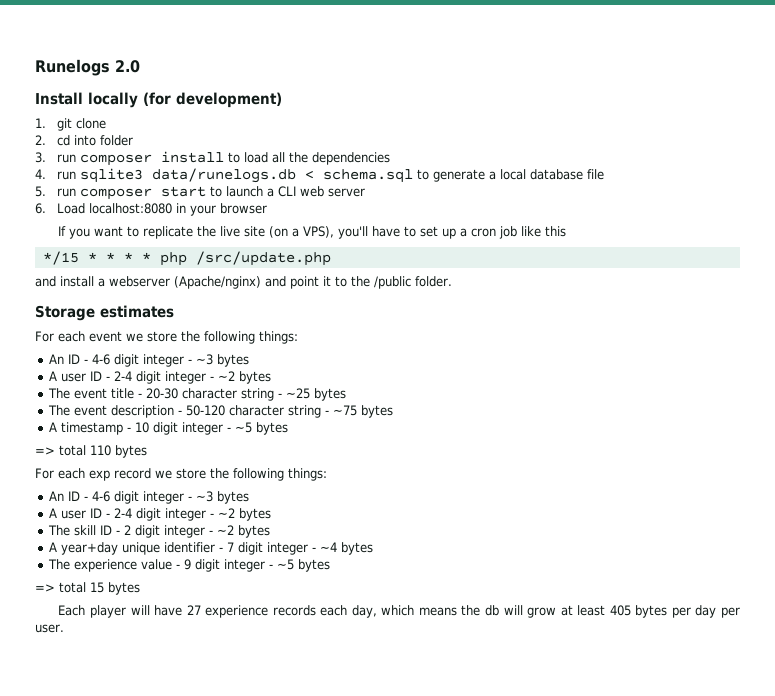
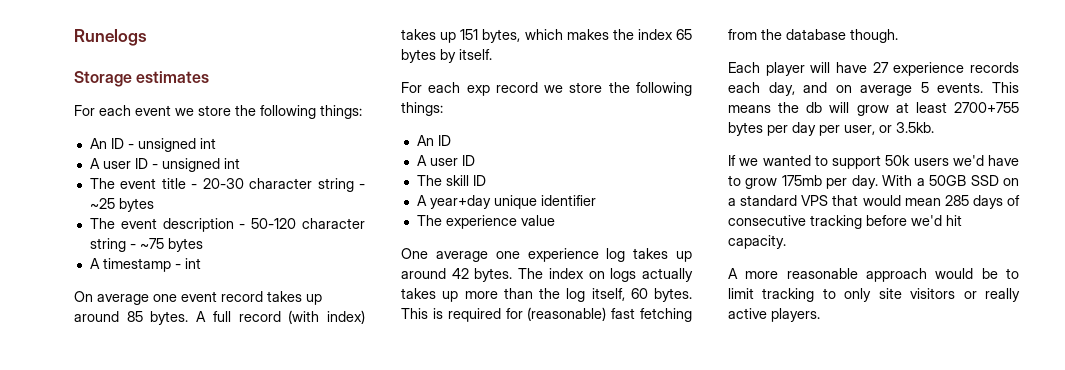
- Runelogs 2.0
- Install locally (for development)
- 1. git clone
- 2. cd into folder
- 3. run composer install to load all the dependencies
- 4. run sqlite3 data/runelogs.db < schema.sql to generate a local database file
- 5. run composer start to launch a CLI web server
- 6. Load localhost:8080 in your browser
- If you want to replicate the live site (on a VPS), you'll have to set up a cron job like this
- */15 * * * * php /src/update.php
- and install a webserver (Apache/nginx) and point it to the /public folder.
+ Runelogs
  For each event we store the following things:
- An ID - 4-6 digit integer - ~3 bytes
- A user ID - 2-4 digit integer - ~2 bytes
+ An ID - unsigned int
+ A user ID - unsigned int
- A timestamp - 10 digit integer - ~5 bytes
- => total 110 bytes
+ A timestamp - int
+ On average one event record takes up around 85 bytes. A full record (with index) takes up 151 bytes, which makes the index 65 bytes by itself.
  For each exp record we store the following things:
- An ID - 4-6 digit integer - ~3 bytes
- A user ID - 2-4 digit integer - ~2 bytes
- The skill ID - 2 digit integer - ~2 bytes
- A year+day unique identifier - 7 digit integer - ~4 bytes
- The experience value - 9 digit integer - ~5 bytes
- => total 15 bytes
+ An ID
+ A user ID
+ The skill ID
+ A year+day unique identifier
+ The experience value
+ One average one experience log takes up around 42 bytes. The index on logs actually takes up more than the log itself, 60 bytes. This is required for (reasonable) fast fetching from the database though.
- Each player will have 27 experience records each day, which means the db will grow at least 405 bytes per day per user.
+ Each player will have 27 experience records each day, and on average 5 events. This means the db will grow at least 2700+755 bytes per day per user, or 3.5kb.
+ If we wanted to support 50k users we'd have to grow 175mb per day. With a 50GB SSD on a standard VPS that would mean 285 days of consecutive tracking before we'd hit capacity.
+ A more reasonable approach would be to limit tracking to only site visitors or really active players.

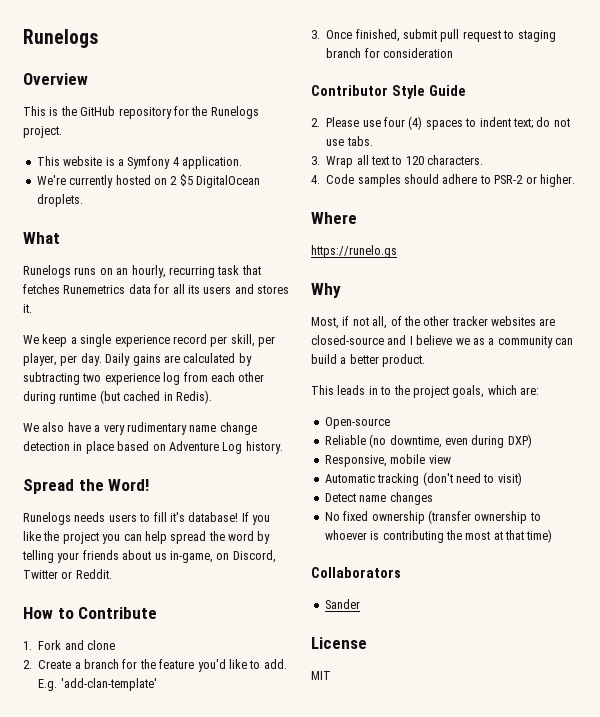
- Storage estimates
- For each event we store the following things:
- An ID - unsigned int
- A user ID - unsigned int
- The event title - 20-30 character string - ~25 bytes
- The event description - 50-120 character string - ~75 bytes
- A timestamp - int
- On average one event record takes up around 85 bytes. A full record (with index) takes up 151 bytes, which makes the index 65 bytes by itself.
- For each exp record we store the following things:
- An ID
- A user ID
- The skill ID
- A year+day unique identifier
- The experience value
- One average one experience log takes up around 42 bytes. The index on logs actually takes up more than the log itself, 60 bytes. This is required for (reasonable) fast fetching from the database though.
- Each player will have 27 experience records each day, and on average 5 events. This means the db will grow at least 2700+755 bytes per day per user, or 3.5kb.
- If we wanted to support 50k users we'd have to grow 175mb per day. With a 50GB SSD on a standard VPS that would mean 285 days of consecutive tracking before we'd hit capacity.
- A more reasonable approach would be to limit tracking to only site visitors or really active players.
+ Overview
+ This is the GitHub repository for the Runelogs project.
+ This website is a Symfony 4 application.
+ We're currently hosted on 2 $5 DigitalOcean droplets.
+ What
+ Runelogs runs on an hourly, recurring task that fetches Runemetrics data for all its users and stores it.
+ We keep a single experience record per skill, per player, per day. Daily gains are calculated by subtracting two experience log from each other during runtime (but cached in Redis).
+ We also have a very rudimentary name change detection in place based on Adventure Log history.
+ Spread the Word!
+ Runelogs needs users to fill it's database! If you like the project you can help spread the word by telling your friends about us in-game, on Discord, Twitter or Reddit.
+ How to Contribute
+ 1. Fork and clone
+ 2. Create a branch for the feature you'd like to add. E.g. 'add-clan-template'
+ 3. Once finished, submit pull request to staging branch for consideration
+ Contributor Style Guide
+ 2. Please use four (4) spaces to indent text; do not use tabs.
+ 3. Wrap all text to 120 characters.
+ 4. Code samples should adhere to PSR-2 or higher.
+ Where
+ https://runelo.gs
+ Why
+ Most, if not all, of the other tracker websites are closed-source and I believe we as a community can build a better product.
+ This leads in to the project goals, which are:
+ Open-source
+ Reliable (no downtime, even during DXP)
+ Responsive, mobile view
+ Automatic tracking (don't need to visit)
+ Detect name changes
+ No fixed ownership (transfer ownership to whoever is contributing the most at that time)
+ Collaborators
+ Sander
+ License
+ MIT

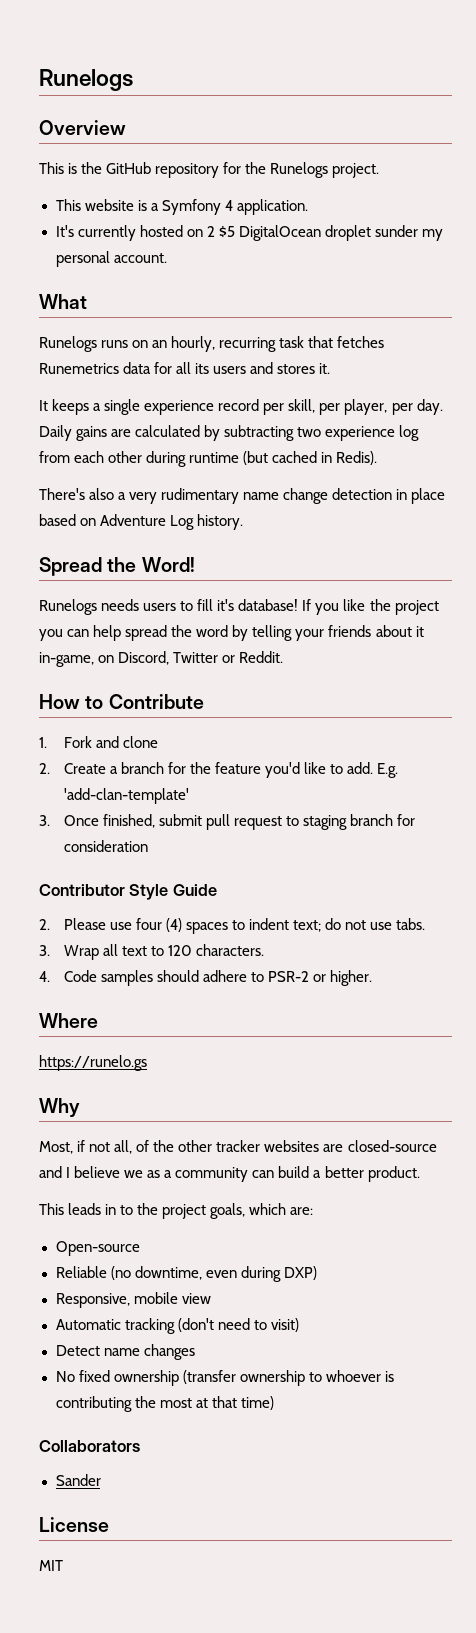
- We're currently hosted on 2 $5 DigitalOcean droplets.
+ It's currently hosted on 2 $5 DigitalOcean droplet sunder my personal account.
- We keep a single experience record per skill, per player, per day.
+ It keeps a single experience record per skill, per player, per day.
- We also have a very rudimentary name change detection in place based on Adventure Log history.
+ There's also a very rudimentary name change detection in place based on Adventure Log history.
- If you like the project you can help spread the word by telling your friends about us in-game, on Discord, Twitter or Reddit.
+ If you like the project you can help spread the word by telling your friends about it in-game, on Discord, Twitter or Reddit.

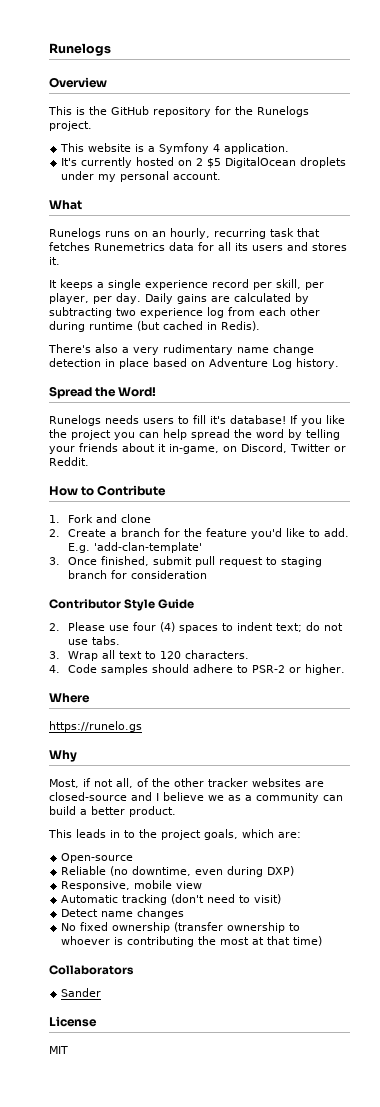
- It's currently hosted on 2 $5 DigitalOcean droplet sunder my personal account.
+ It's currently hosted on 2 $5 DigitalOcean droplets under my personal account.

